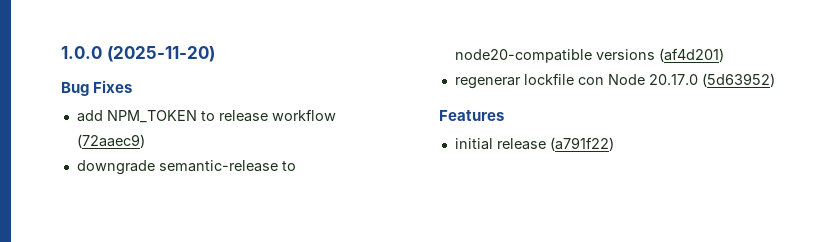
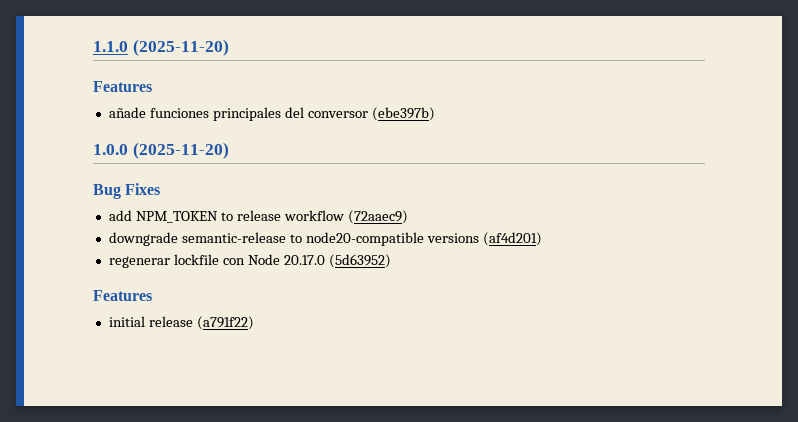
+ 1.1.0 (2025-11-20)
+ Features
+ añade funciones principales del conversor (ebe397b)

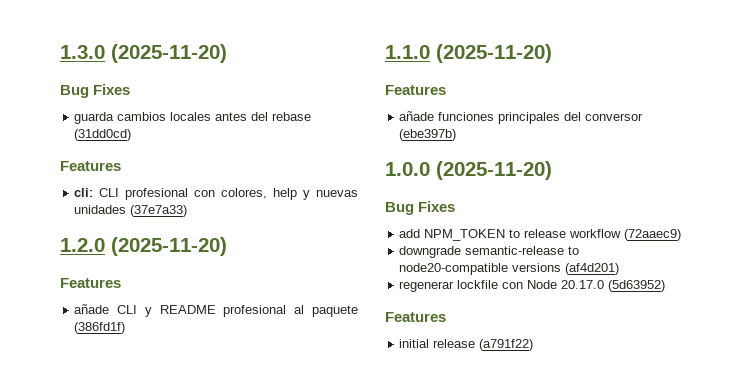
+ 1.3.0 (2025-11-20)
+ Bug Fixes
+ guarda cambios locales antes del rebase (31dd0cd)
+ Features
+ cli: CLI profesional con colores, help y nuevas unidades (37e7a33)
+ 1.2.0 (2025-11-20)
+ Features
+ añade CLI y README profesional al paquete (386fd1f)

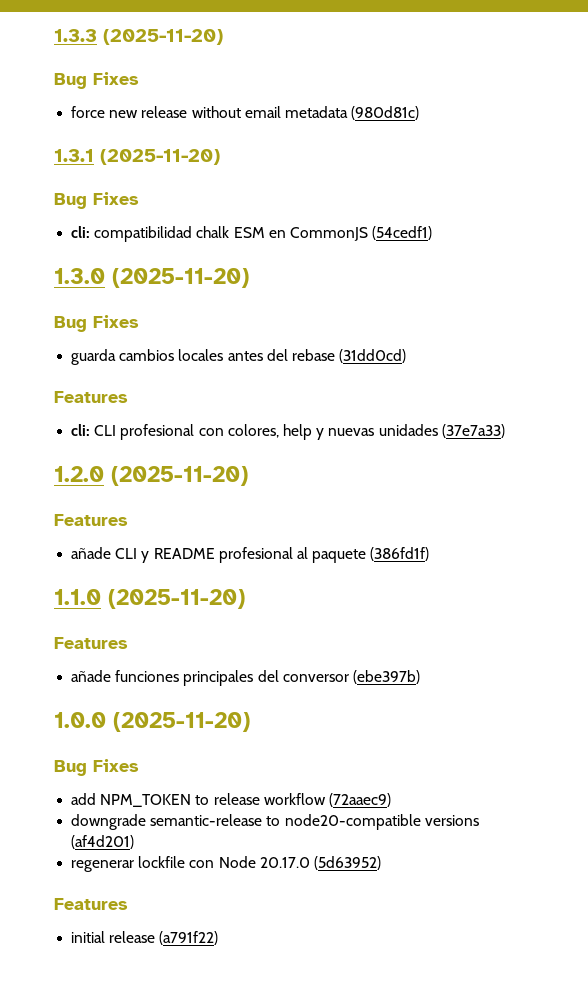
+ 1.3.3 (2025-11-20)
+ Bug Fixes
+ force new release without email metadata (980d81c)
+ 1.3.1 (2025-11-20)
+ Bug Fixes
+ cli: compatibilidad chalk ESM en CommonJS (54cedf1)

